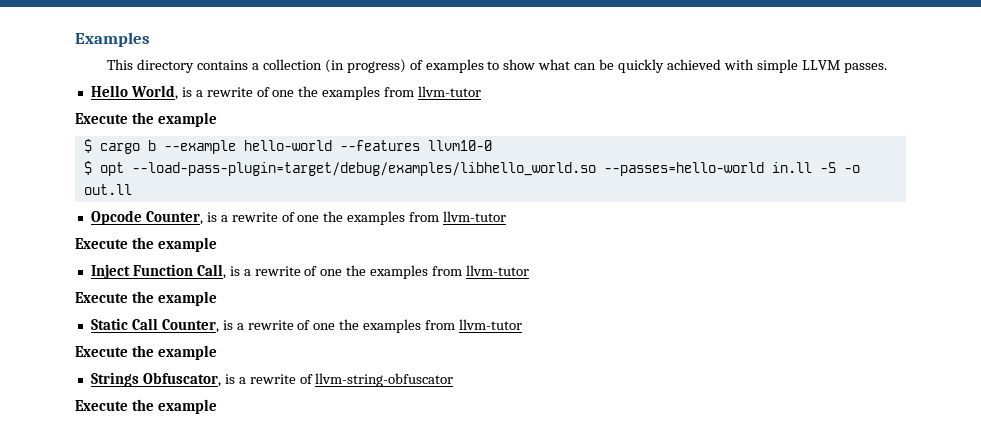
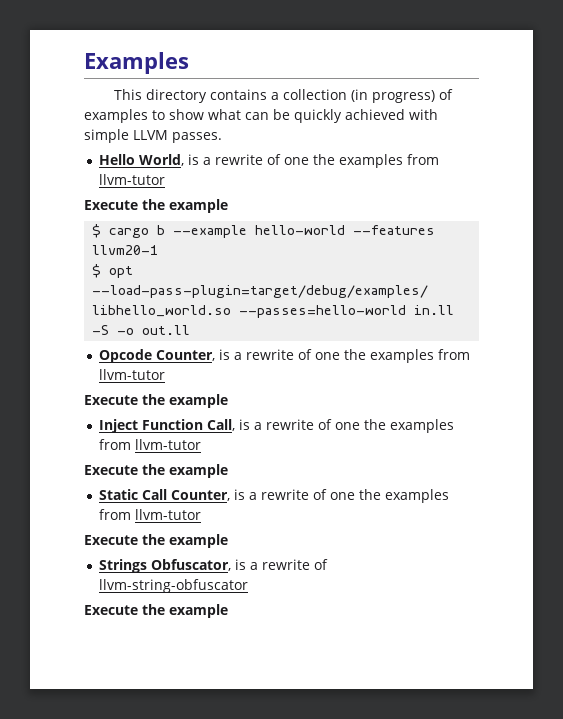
- $ cargo b --example hello-world --features llvm10-0
+ $ cargo b --example hello-world --features llvm20-1

